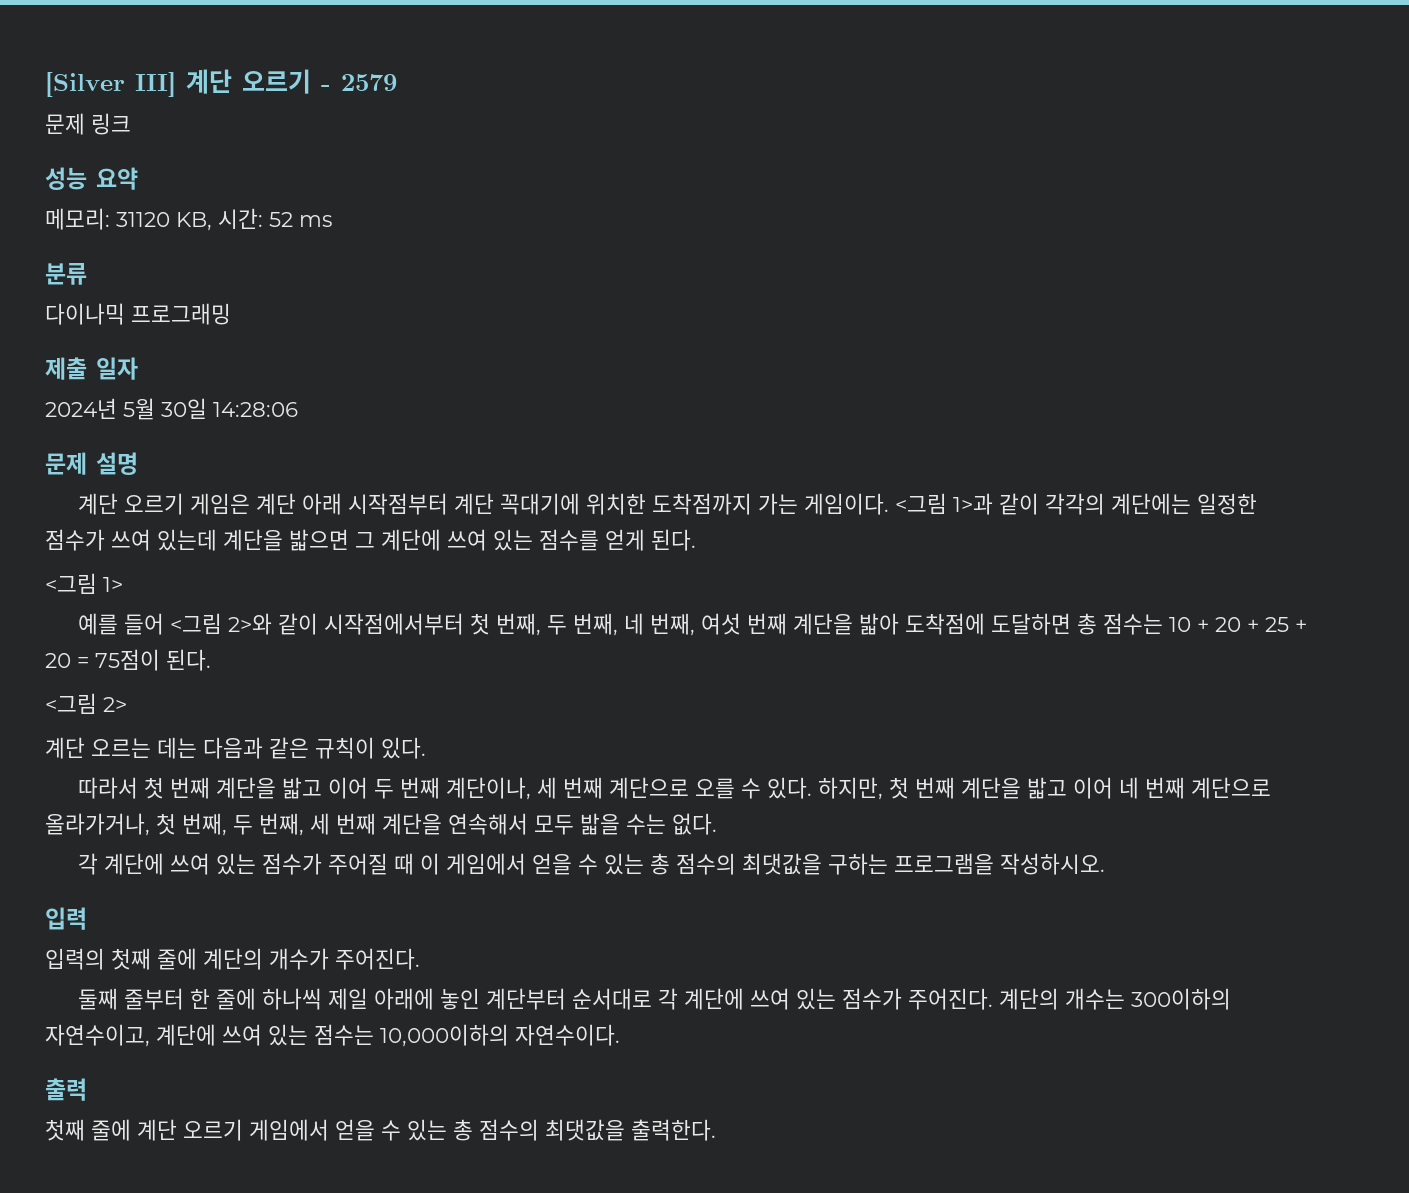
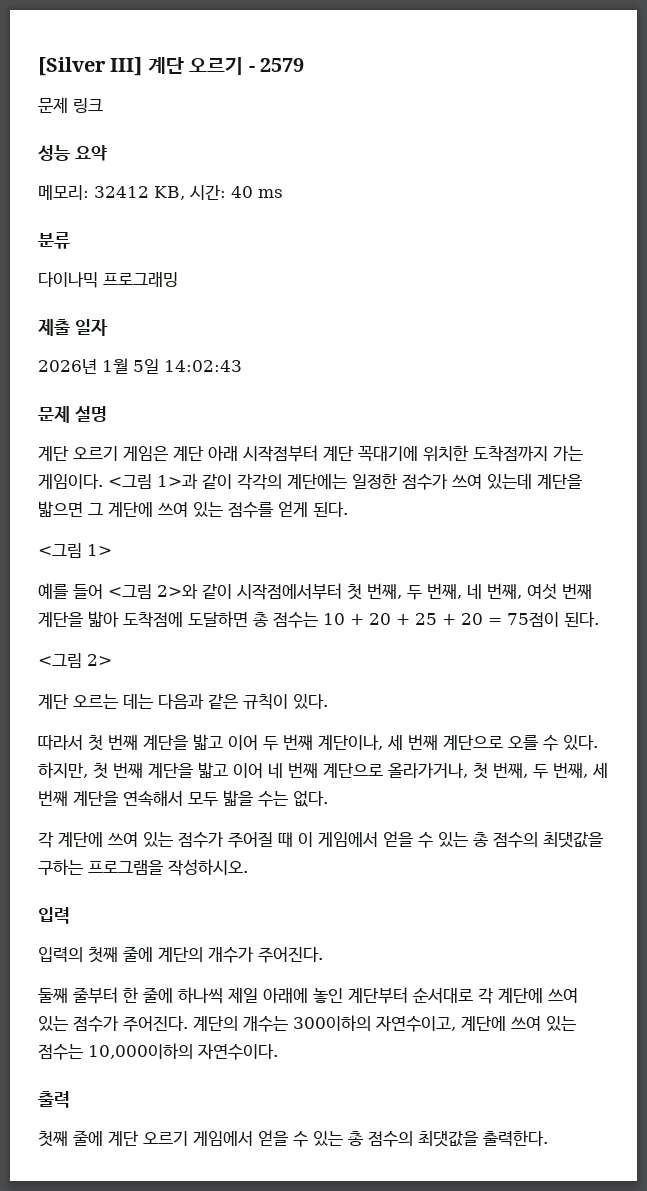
- 메모리: 31120 KB, 시간: 52 ms
+ 메모리: 32412 KB, 시간: 40 ms
- 2024년 5월 30일 14:28:06
+ 2026년 1월 5일 14:02:43

